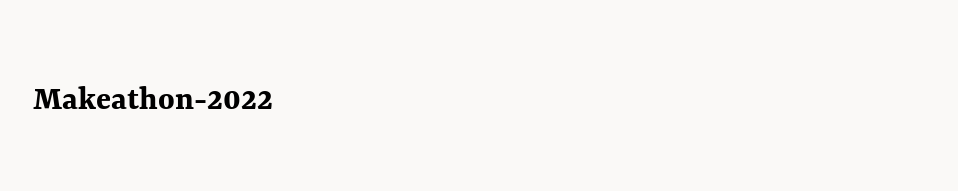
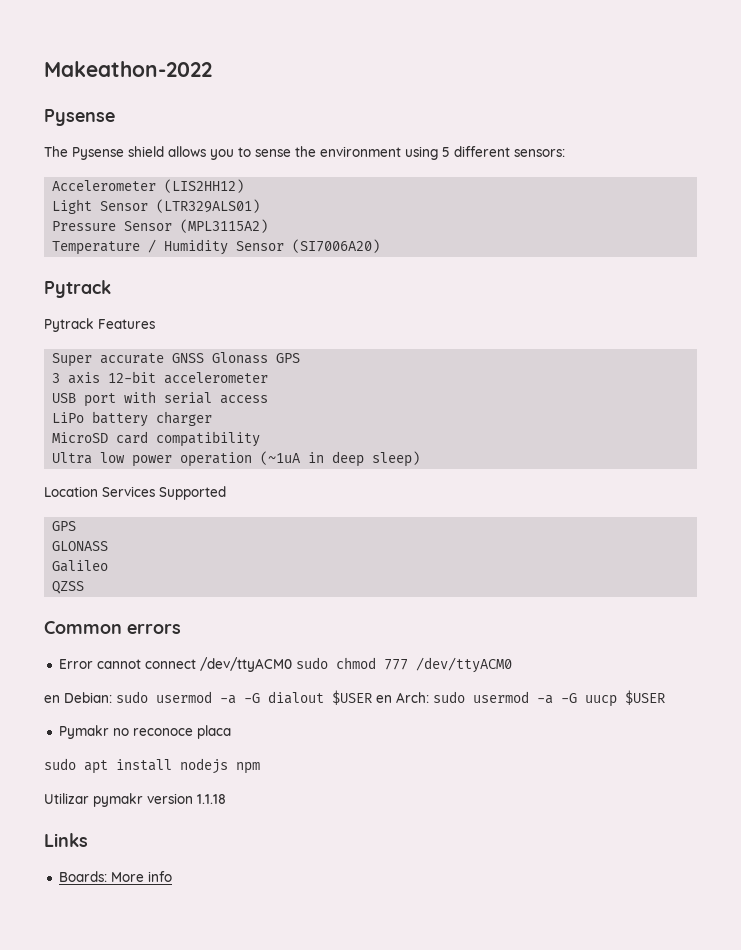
  Makeathon-2022
+ Pysense
+ The Pysense shield allows you to sense the environment using 5 different sensors:
+ Accelerometer (LIS2HH12)
+ Light Sensor (LTR329ALS01)
+ Pressure Sensor (MPL3115A2)
+ Temperature / Humidity Sensor (SI7006A20)
+ Pytrack
+ Pytrack Features
+ Super accurate GNSS Glonass GPS
+ 3 axis 12-bit accelerometer
+ USB port with serial access
+ LiPo battery charger
+ MicroSD card compatibility
+ Ultra low power operation (~1uA in deep sleep)
+ Location Services Supported
+ GPS
+ GLONASS
+ Galileo
+ QZSS
+ Common errors
+ Error cannot connect /dev/ttyACM0 sudo chmod 777 /dev/ttyACM0
+ en Debian: sudo usermod -a -G dialout $USER en Arch: sudo usermod -a -G uucp $USER
+ Pymakr no reconoce placa
+ sudo apt install nodejs npm
+ Utilizar pymakr version 1.1.18
+ Links
+ Boards: More info

